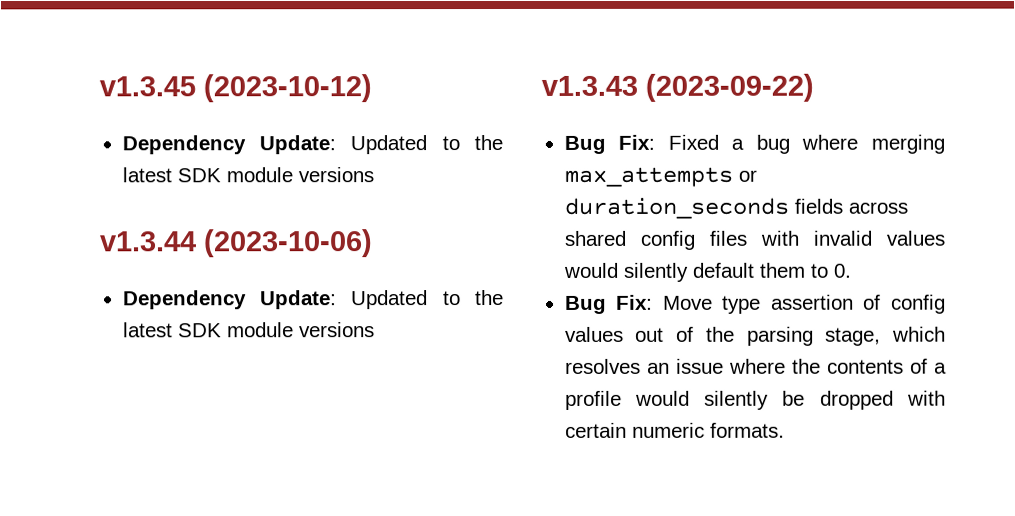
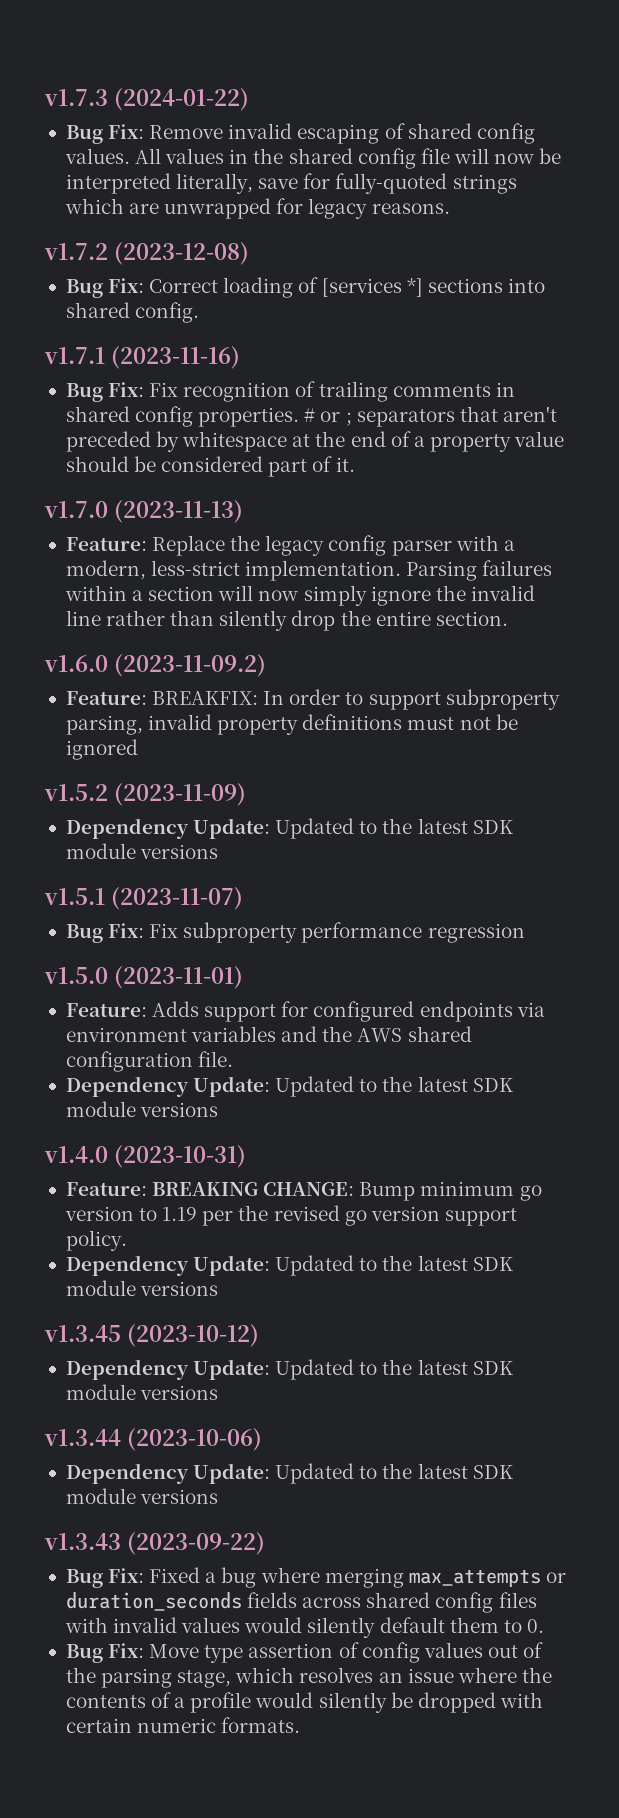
+ v1.7.3 (2024-01-22)
+ Bug Fix: Remove invalid escaping of shared config values. All values in the shared config file will now be interpreted literally, save for fully-quoted strings which are unwrapped for legacy reasons.
+ v1.7.2 (2023-12-08)
+ Bug Fix: Correct loading of [services *] sections into shared config.
+ v1.7.1 (2023-11-16)
+ Bug Fix: Fix recognition of trailing comments in shared config properties. # or ; separators that aren't preceded by whitespace at the end of a property value should be considered part of it.
+ v1.7.0 (2023-11-13)
+ Feature: Replace the legacy config parser with a modern, less-strict implementation. Parsing failures within a section will now simply ignore the invalid line rather than silently drop the entire section.
+ v1.6.0 (2023-11-09.2)
+ Feature: BREAKFIX: In order to support subproperty parsing, invalid property definitions must not be ignored
+ v1.5.2 (2023-11-09)
+ Dependency Update: Updated to the latest SDK module versions
+ v1.5.1 (2023-11-07)
+ Bug Fix: Fix subproperty performance regression
+ v1.5.0 (2023-11-01)
+ Feature: Adds support for configured endpoints via environment variables and the AWS shared configuration file.
+ Dependency Update: Updated to the latest SDK module versions
+ v1.4.0 (2023-10-31)
+ Feature: BREAKING CHANGE: Bump minimum go version to 1.19 per the revised go version support policy.
+ Dependency Update: Updated to the latest SDK module versions

